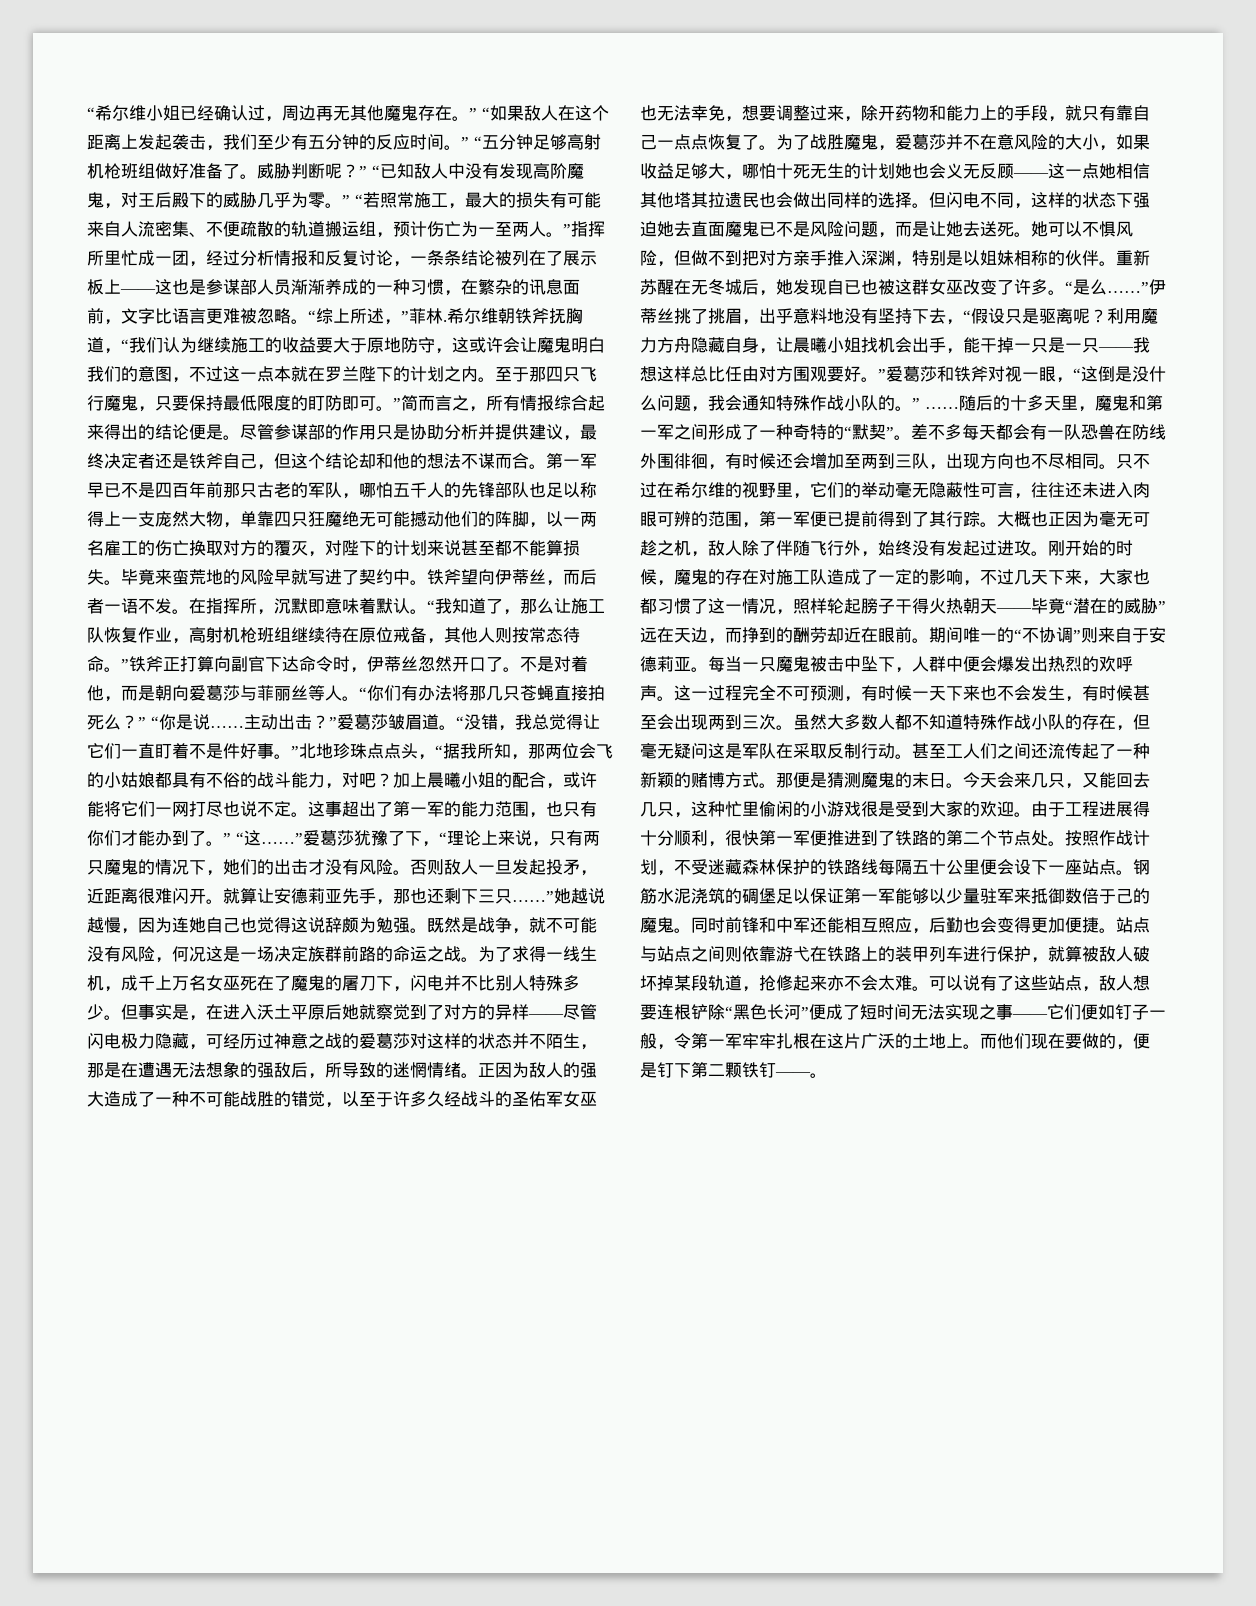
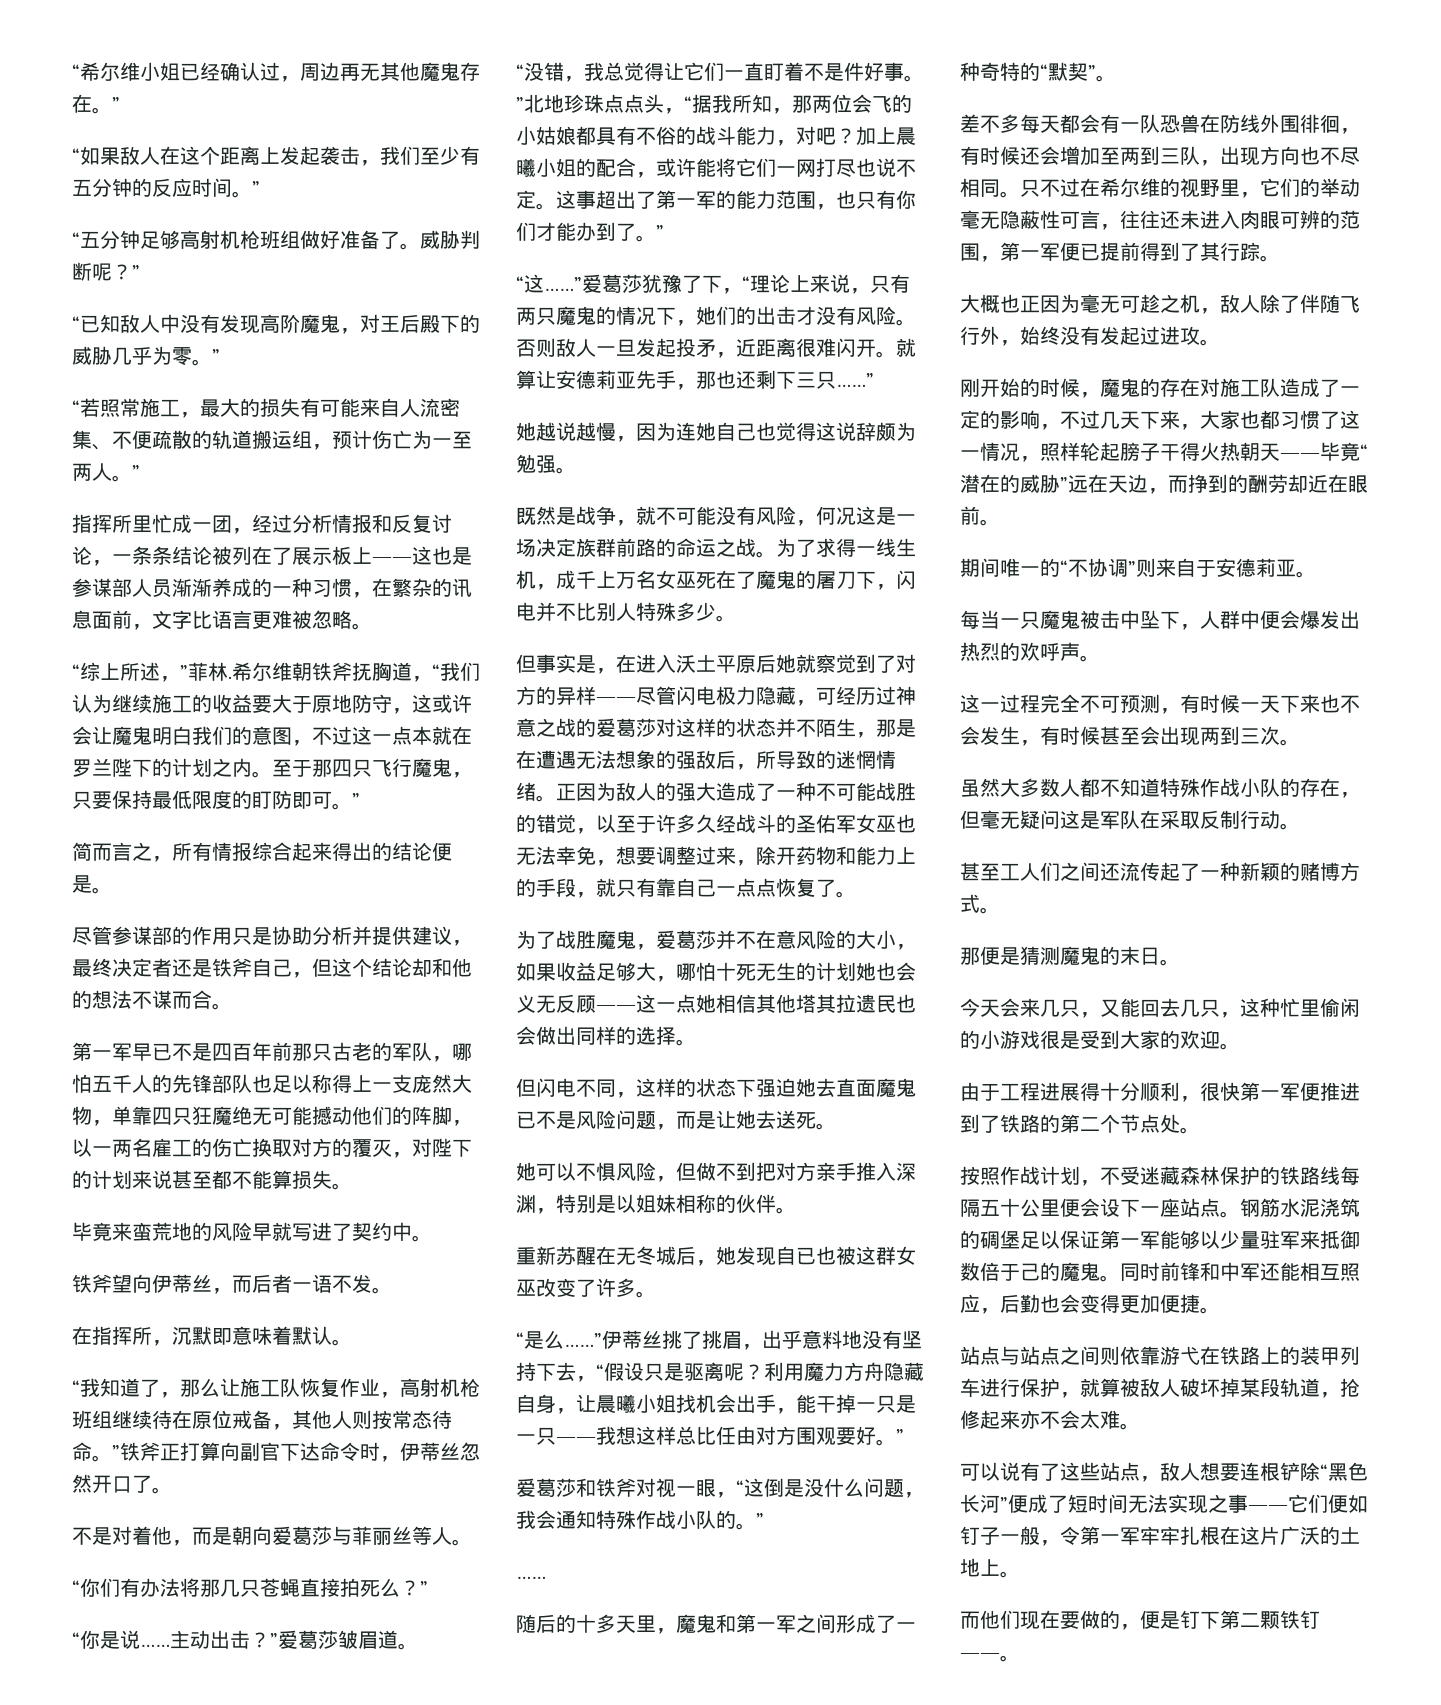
- “希尔维小姐已经确认过，周边再无其他魔鬼存在。” “如果敌人在这个距离上发起袭击，我们至少有五分钟的反应时间。” “五分钟足够高射机枪班组做好准备了。
+ “希尔维小姐已经确认过，周边再无其他魔鬼存在。”
+ “如果敌人在这个距离上发起袭击，我们至少有五分钟的反应时间。”
+ “五分钟足够高射机枪班组做好准备了。
- 威胁判断呢？” “已知敌人中没有发现高阶魔鬼，对王后殿下的威胁几乎为零。” “若照常施工，最大的损失有可能来自人流密集、不便疏散的轨道搬运组，预计伤亡为一至两人。”指挥所里忙成一团，经过分析情报和反复讨论，一条条结论被列在了展示板上——这也是参谋部人员渐渐养成的一种习惯，在繁杂的讯息面前，文字比语言更难被忽略。“综上所述，”菲林.
+ 威胁判断呢？”
+ “已知敌人中没有发现高阶魔鬼，对王后殿下的威胁几乎为零。”
+ “若照常施工，最大的损失有可能来自人流密集、不便疏散的轨道搬运组，预计伤亡为一至两人。”
+ 指挥所里忙成一团，经过分析情报和反复讨论，一条条结论被列在了展示板上——这也是参谋部人员渐渐养成的一种习惯，在繁杂的讯息面前，文字比语言更难被忽略。
+ “综上所述，”菲林.
- 至于那四只飞行魔鬼，只要保持最低限度的盯防即可。”简而言之，所有情报综合起来得出的结论便是。尽管参谋部的作用只是协助分析并提供建议，最终决定者还是铁斧自己，但这个结论却和他的想法不谋而合。第一军早已不是四百年前那只古老的军队，哪怕五千人的先锋部队也足以称得上一支庞然大物，单靠四只狂魔绝无可能撼动他们的阵脚，以一两名雇工的伤亡换取对方的覆灭，对陛下的计划来说甚至都不能算损失。毕竟来蛮荒地的风险早就写进了契约中。铁斧望向伊蒂丝，而后者一语不发。在指挥所，沉默即意味着默认。“我知道了，那么让施工队恢复作业，高射机枪班组继续待在原位戒备，其他人则按常态待命。”铁斧正打算向副官下达命令时，伊蒂丝忽然开口了。不是对着他，而是朝向爱葛莎与菲丽丝等人。“你们有办法将那几只苍蝇直接拍死么？” “你是说……
+ 至于那四只飞行魔鬼，只要保持最低限度的盯防即可。”
+ 简而言之，所有情报综合起来得出的结论便是。
+ 尽管参谋部的作用只是协助分析并提供建议，最终决定者还是铁斧自己，但这个结论却和他的想法不谋而合。
+ 第一军早已不是四百年前那只古老的军队，哪怕五千人的先锋部队也足以称得上一支庞然大物，单靠四只狂魔绝无可能撼动他们的阵脚，以一两名雇工的伤亡换取对方的覆灭，对陛下的计划来说甚至都不能算损失。
+ 毕竟来蛮荒地的风险早就写进了契约中。
+ 铁斧望向伊蒂丝，而后者一语不发。
+ 在指挥所，沉默即意味着默认。
+ “我知道了，那么让施工队恢复作业，高射机枪班组继续待在原位戒备，其他人则按常态待命。”铁斧正打算向副官下达命令时，伊蒂丝忽然开口了。
+ 不是对着他，而是朝向爱葛莎与菲丽丝等人。
+ “你们有办法将那几只苍蝇直接拍死么？”
+ “你是说……
- 主动出击？”爱葛莎皱眉道。“没错，我总觉得让它们一直盯着不是件好事。”北地珍珠点点头，“据我所知，那两位会飞的小姑娘都具有不俗的战斗能力，对吧？
+ 主动出击？”爱葛莎皱眉道。
+ “没错，我总觉得让它们一直盯着不是件好事。”北地珍珠点点头，“据我所知，那两位会飞的小姑娘都具有不俗的战斗能力，对吧？
- 这事超出了第一军的能力范围，也只有你们才能办到了。” “这……”
+ 这事超出了第一军的能力范围，也只有你们才能办到了。”
+ “这……”
- 就算让安德莉亚先手，那也还剩下三只……”她越说越慢，因为连她自己也觉得这说辞颇为勉强。既然是战争，就不可能没有风险，何况这是一场决定族群前路的命运之战。
+ 就算让安德莉亚先手，那也还剩下三只……”
+ 她越说越慢，因为连她自己也觉得这说辞颇为勉强。
+ 既然是战争，就不可能没有风险，何况这是一场决定族群前路的命运之战。
- 为了求得一线生机，成千上万名女巫死在了魔鬼的屠刀下，闪电并不比别人特殊多少。但事实是，在进入沃土平原后她就察觉到了对方的异样——尽管闪电极力隐藏，可经历过神意之战的爱葛莎对这样的状态并不陌生，那是在遭遇无法想象的强敌后，所导致的迷惘情绪。
+ 为了求得一线生机，成千上万名女巫死在了魔鬼的屠刀下，闪电并不比别人特殊多少。
+ 但事实是，在进入沃土平原后她就察觉到了对方的异样——尽管闪电极力隐藏，可经历过神意之战的爱葛莎对这样的状态并不陌生，那是在遭遇无法想象的强敌后，所导致的迷惘情绪。
- 正因为敌人的强大造成了一种不可能战胜的错觉，以至于许多久经战斗的圣佑军女巫也无法幸免，想要调整过来，除开药物和能力上的手段，就只有靠自己一点点恢复了。为了战胜魔鬼，爱葛莎并不在意风险的大小，如果收益足够大，哪怕十死无生的计划她也会义无反顾——这一点她相信其他塔其拉遗民也会做出同样的选择。但闪电不同，这样的状态下强迫她去直面魔鬼已不是风险问题，而是让她去送死。她可以不惧风险，但做不到把对方亲手推入深渊，特别是以姐妹相称的伙伴。重新苏醒在无冬城后，她发现自已也被这群女巫改变了许多。“是么……”
+ 正因为敌人的强大造成了一种不可能战胜的错觉，以至于许多久经战斗的圣佑军女巫也无法幸免，想要调整过来，除开药物和能力上的手段，就只有靠自己一点点恢复了。
+ 为了战胜魔鬼，爱葛莎并不在意风险的大小，如果收益足够大，哪怕十死无生的计划她也会义无反顾——这一点她相信其他塔其拉遗民也会做出同样的选择。
+ 但闪电不同，这样的状态下强迫她去直面魔鬼已不是风险问题，而是让她去送死。
+ 她可以不惧风险，但做不到把对方亲手推入深渊，特别是以姐妹相称的伙伴。
+ 重新苏醒在无冬城后，她发现自已也被这群女巫改变了许多。
+ “是么……”
- 利用魔力方舟隐藏自身，让晨曦小姐找机会出手，能干掉一只是一只——我想这样总比任由对方围观要好。”爱葛莎和铁斧对视一眼，“这倒是没什么问题，我会通知特殊作战小队的。” ……随后的十多天里，魔鬼和第一军之间形成了一种奇特的“默契”。差不多每天都会有一队恐兽在防线外围徘徊，有时候还会增加至两到三队，出现方向也不尽相同。
+ 利用魔力方舟隐藏自身，让晨曦小姐找机会出手，能干掉一只是一只——我想这样总比任由对方围观要好。”
+ 爱葛莎和铁斧对视一眼，“这倒是没什么问题，我会通知特殊作战小队的。”
+ ……
+ 随后的十多天里，魔鬼和第一军之间形成了一种奇特的“默契”。
+ 差不多每天都会有一队恐兽在防线外围徘徊，有时候还会增加至两到三队，出现方向也不尽相同。
- 只不过在希尔维的视野里，它们的举动毫无隐蔽性可言，往往还未进入肉眼可辨的范围，第一军便已提前得到了其行踪。大概也正因为毫无可趁之机，敌人除了伴随飞行外，始终没有发起过进攻。刚开始的时候，魔鬼的存在对施工队造成了一定的影响，不过几天下来，大家也都习惯了这一情况，照样轮起膀子干得火热朝天——毕竟“潜在的威胁”远在天边，而挣到的酬劳却近在眼前。期间唯一的“不协调”则来自于安德莉亚。每当一只魔鬼被击中坠下，人群中便会爆发出热烈的欢呼声。这一过程完全不可预测，有时候一天下来也不会发生，有时候甚至会出现两到三次。虽然大多数人都不知道特殊作战小队的存在，但毫无疑问这是军队在采取反制行动。甚至工人们之间还流传起了一种新颖的赌博方式。那便是猜测魔鬼的末日。今天会来几只，又能回去几只，这种忙里偷闲的小游戏很是受到大家的欢迎。由于工程进展得十分顺利，很快第一军便推进到了铁路的第二个节点处。按照作战计划，不受迷藏森林保护的铁路线每隔五十公里便会设下一座站点。
+ 只不过在希尔维的视野里，它们的举动毫无隐蔽性可言，往往还未进入肉眼可辨的范围，第一军便已提前得到了其行踪。
+ 大概也正因为毫无可趁之机，敌人除了伴随飞行外，始终没有发起过进攻。
+ 刚开始的时候，魔鬼的存在对施工队造成了一定的影响，不过几天下来，大家也都习惯了这一情况，照样轮起膀子干得火热朝天——毕竟“潜在的威胁”远在天边，而挣到的酬劳却近在眼前。
+ 期间唯一的“不协调”则来自于安德莉亚。
+ 每当一只魔鬼被击中坠下，人群中便会爆发出热烈的欢呼声。
+ 这一过程完全不可预测，有时候一天下来也不会发生，有时候甚至会出现两到三次。
+ 虽然大多数人都不知道特殊作战小队的存在，但毫无疑问这是军队在采取反制行动。
+ 甚至工人们之间还流传起了一种新颖的赌博方式。
+ 那便是猜测魔鬼的末日。
+ 今天会来几只，又能回去几只，这种忙里偷闲的小游戏很是受到大家的欢迎。
+ 由于工程进展得十分顺利，很快第一军便推进到了铁路的第二个节点处。
+ 按照作战计划，不受迷藏森林保护的铁路线每隔五十公里便会设下一座站点。
- 同时前锋和中军还能相互照应，后勤也会变得更加便捷。站点与站点之间则依靠游弋在铁路上的装甲列车进行保护，就算被敌人破坏掉某段轨道，抢修起来亦不会太难。可以说有了这些站点，敌人想要连根铲除“黑色长河”便成了短时间无法实现之事——它们便如钉子一般，令第一军牢牢扎根在这片广沃的土地上。而他们现在要做的，便是钉下第二颗铁钉——。
+ 同时前锋和中军还能相互照应，后勤也会变得更加便捷。
+ 站点与站点之间则依靠游弋在铁路上的装甲列车进行保护，就算被敌人破坏掉某段轨道，抢修起来亦不会太难。
+ 可以说有了这些站点，敌人想要连根铲除“黑色长河”便成了短时间无法实现之事——它们便如钉子一般，令第一军牢牢扎根在这片广沃的土地上。
+ 而他们现在要做的，便是钉下第二颗铁钉——。

